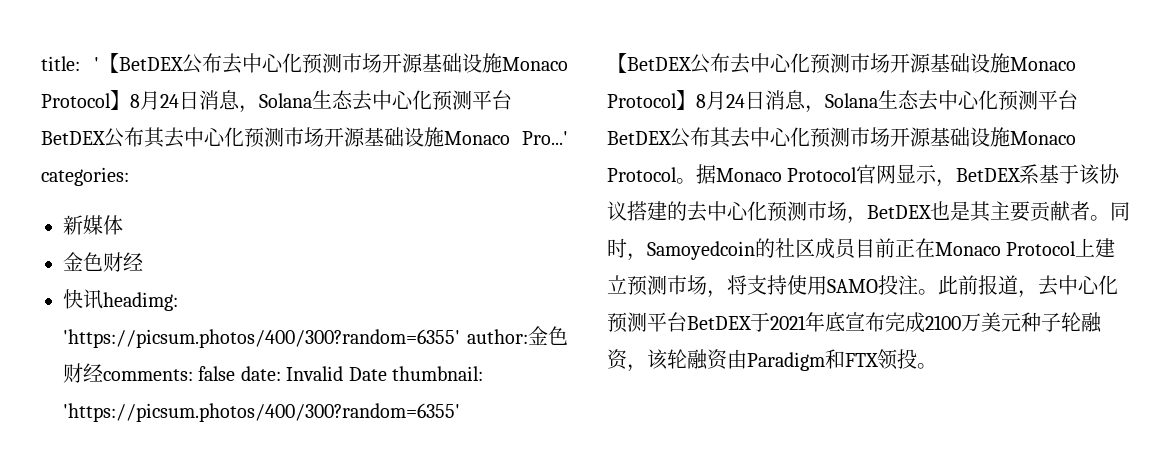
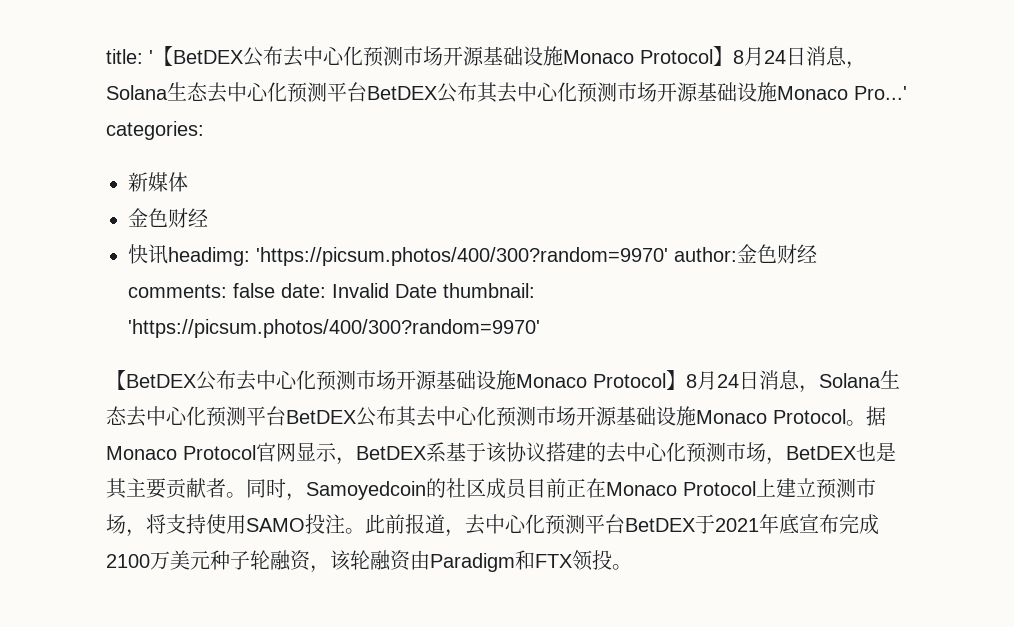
- 快讯headimg: 'https://picsum.photos/400/300?random=6355' author:金色财经comments: false date: Invalid Date thumbnail: 'https://picsum.photos/400/300?random=6355'
+ 快讯headimg: 'https://picsum.photos/400/300?random=9970' author:金色财经comments: false date: Invalid Date thumbnail: 'https://picsum.photos/400/300?random=9970'

